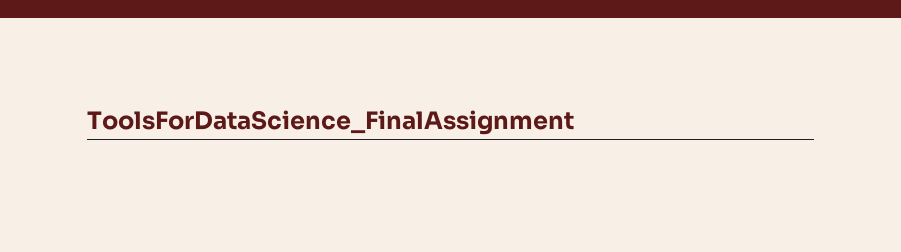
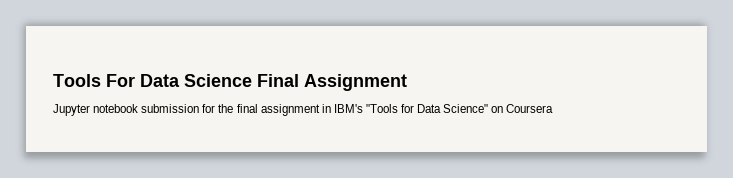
- ToolsForDataScience_FinalAssignment
+ Tools For Data Science Final Assignment
+ Jupyter notebook submission for the final assignment in IBM's "Tools for Data Science" on Coursera

